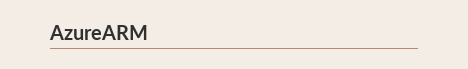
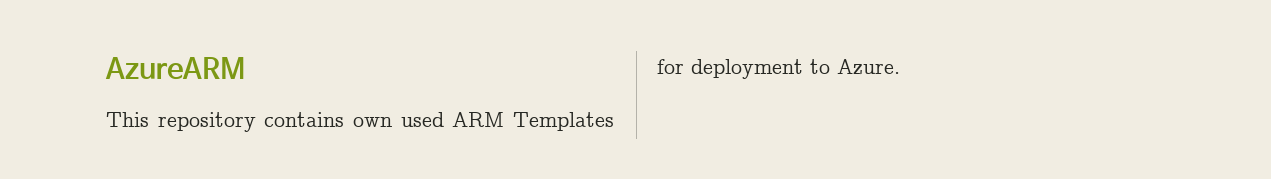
+ This repository contains own used ARM Templates for deployment to Azure.

